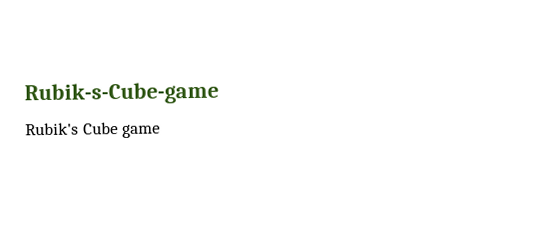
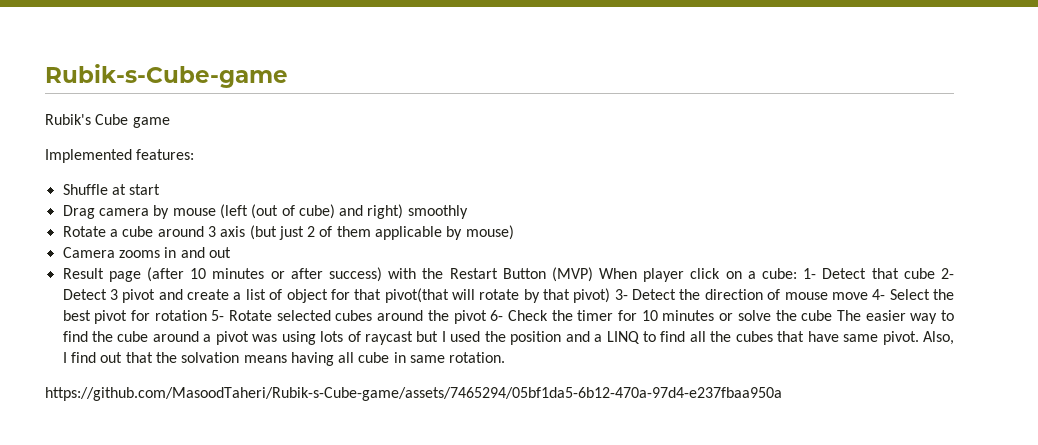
+ Implemented features:
+ Shuffle at start
+ Drag camera by mouse (left (out of cube) and right) smoothly
+ Rotate a cube around 3 axis (but just 2 of them applicable by mouse)
+ Camera zooms in and out
+ Result page (after 10 minutes or after success) with the Restart Button (MVP) When player click on a cube: 1- Detect that cube 2- Detect 3 pivot and create a list of object for that pivot(that will rotate by that pivot) 3- Detect the direction of mouse move 4- Select the best pivot for rotation 5- Rotate selected cubes around the pivot 6- Check the timer for 10 minutes or solve the cube The easier way to find the cube around a pivot was using lots of raycast but I used the position and a LINQ to find all the cubes that have same pivot. Also, I find out that the solvation means having all cube in same rotation.
+ https://github.com/MasoodTaheri/Rubik-s-Cube-game/assets/7465294/05bf1da5-6b12-470a-97d4-e237fbaa950a

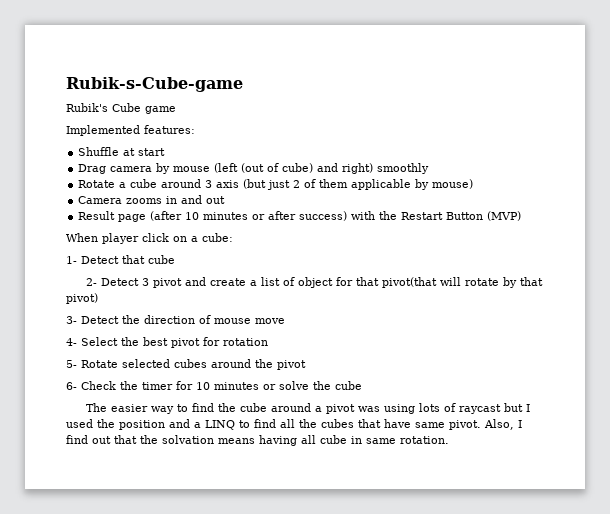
- Result page (after 10 minutes or after success) with the Restart Button (MVP) When player click on a cube: 1- Detect that cube 2- Detect 3 pivot and create a list of object for that pivot(that will rotate by that pivot) 3- Detect the direction of mouse move 4- Select the best pivot for rotation 5- Rotate selected cubes around the pivot 6- Check the timer for 10 minutes or solve the cube The easier way to find the cube around a pivot was using lots of raycast but I used the position and a LINQ to find all the cubes that have same pivot.
+ Result page (after 10 minutes or after success) with the Restart Button (MVP)
+ When player click on a cube:
+ 1- Detect that cube
+ 2- Detect 3 pivot and create a list of object for that pivot(that will rotate by that pivot)
+ 3- Detect the direction of mouse move
+ 4- Select the best pivot for rotation
+ 5- Rotate selected cubes around the pivot
+ 6- Check the timer for 10 minutes or solve the cube
+ The easier way to find the cube around a pivot was using lots of raycast but I used the position and a LINQ to find all the cubes that have same pivot.
- https://github.com/MasoodTaheri/Rubik-s-Cube-game/assets/7465294/05bf1da5-6b12-470a-97d4-e237fbaa950a

